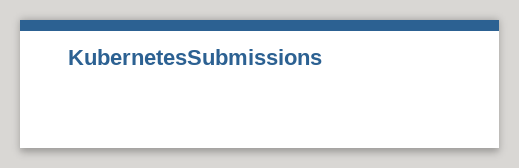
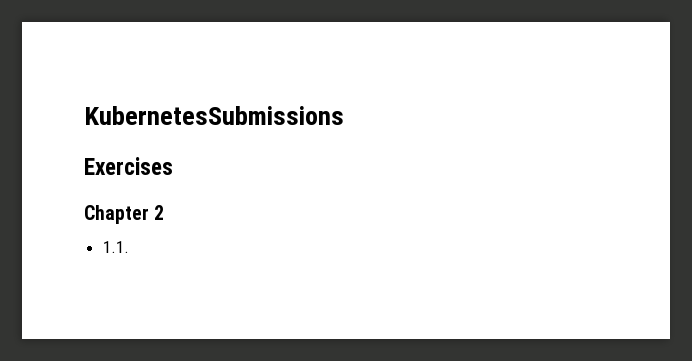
+ Exercises
+ Chapter 2
+ 1.1.

